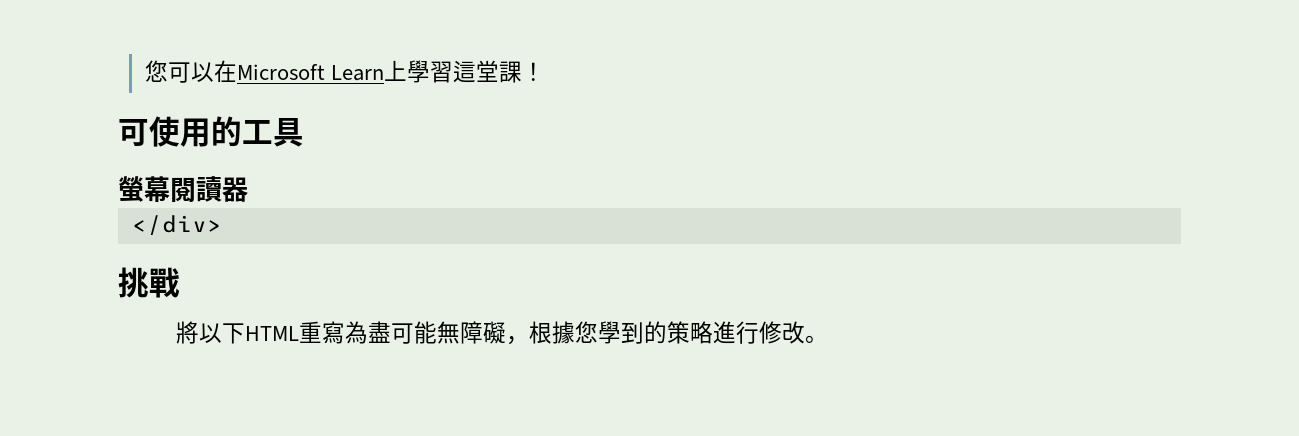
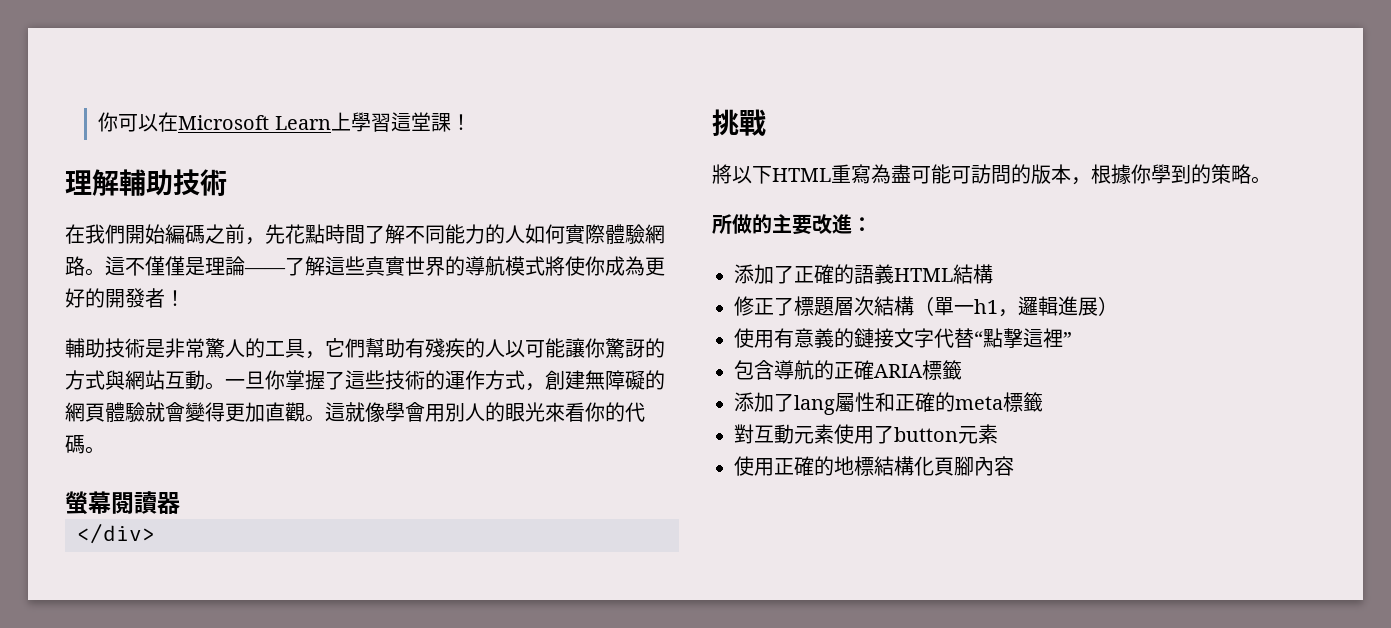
- 您可以在Microsoft Learn上學習這堂課！
+ 你可以在Microsoft Learn上學習這堂課！
- 可使用的工具
+ 理解輔助技術
+ 在我們開始編碼之前，先花點時間了解不同能力的人如何實際體驗網路。這不僅僅是理論——了解這些真實世界的導航模式將使你成為更好的開發者！
+ 輔助技術是非常驚人的工具，它們幫助有殘疾的人以可能讓你驚訝的方式與網站互動。一旦你掌握了這些技術的運作方式，創建無障礙的網頁體驗就會變得更加直觀。這就像學會用別人的眼光來看你的代碼。
- 將以下HTML重寫為盡可能無障礙，根據您學到的策略進行修改。
+ 將以下HTML重寫為盡可能可訪問的版本，根據你學到的策略。
+ 所做的主要改進：
+ 添加了正確的語義HTML結構
+ 修正了標題層次結構（單一h1，邏輯進展）
+ 使用有意義的鏈接文字代替“點擊這裡”
+ 包含導航的正確ARIA標籤
+ 添加了lang屬性和正確的meta標籤
+ 對互動元素使用了button元素
+ 使用正確的地標結構化頁腳內容

